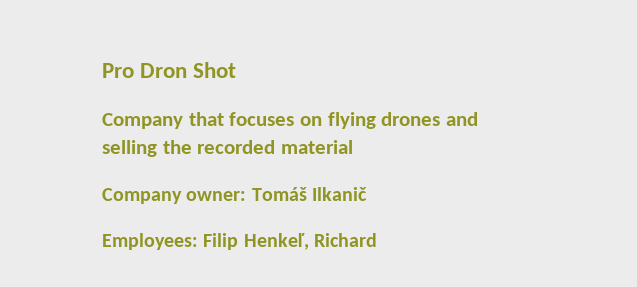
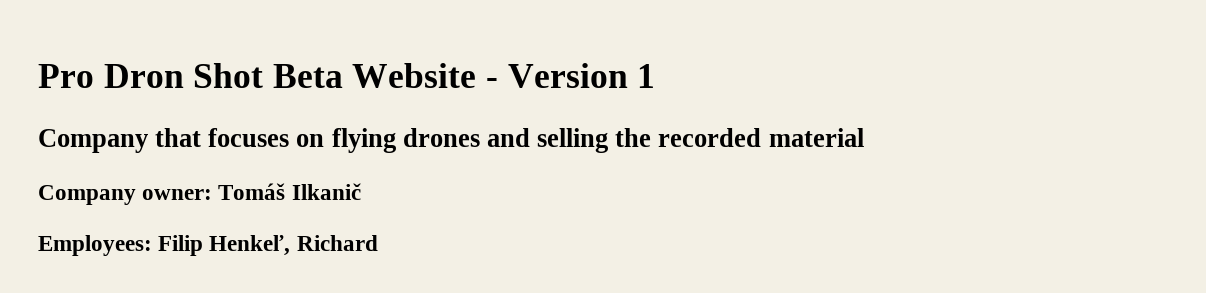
- Pro Dron Shot
+ Pro Dron Shot Beta Website - Version 1

